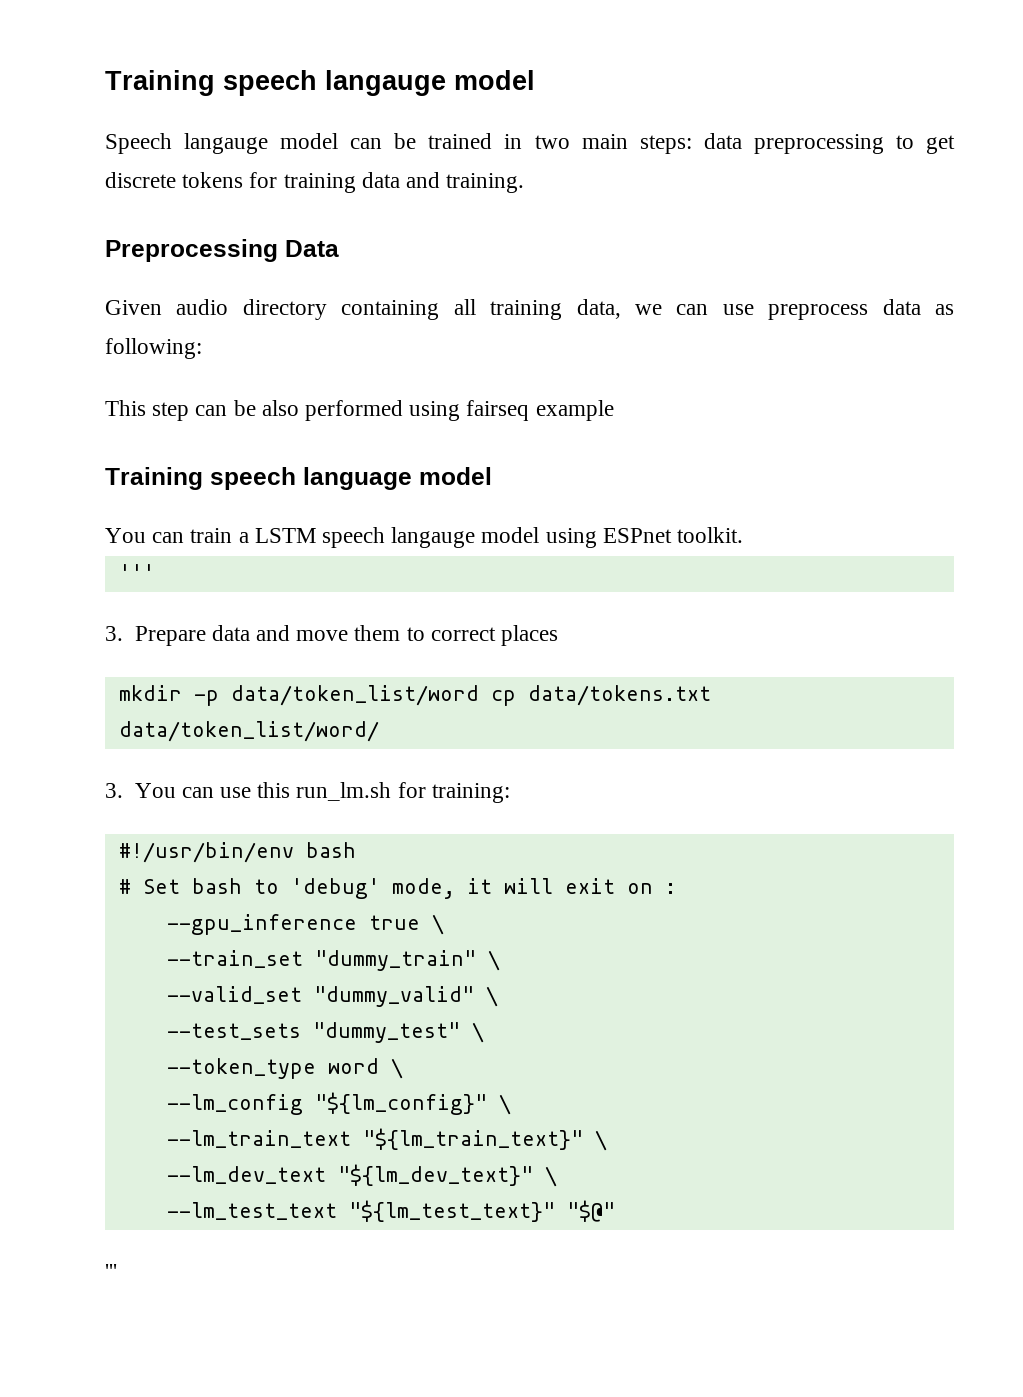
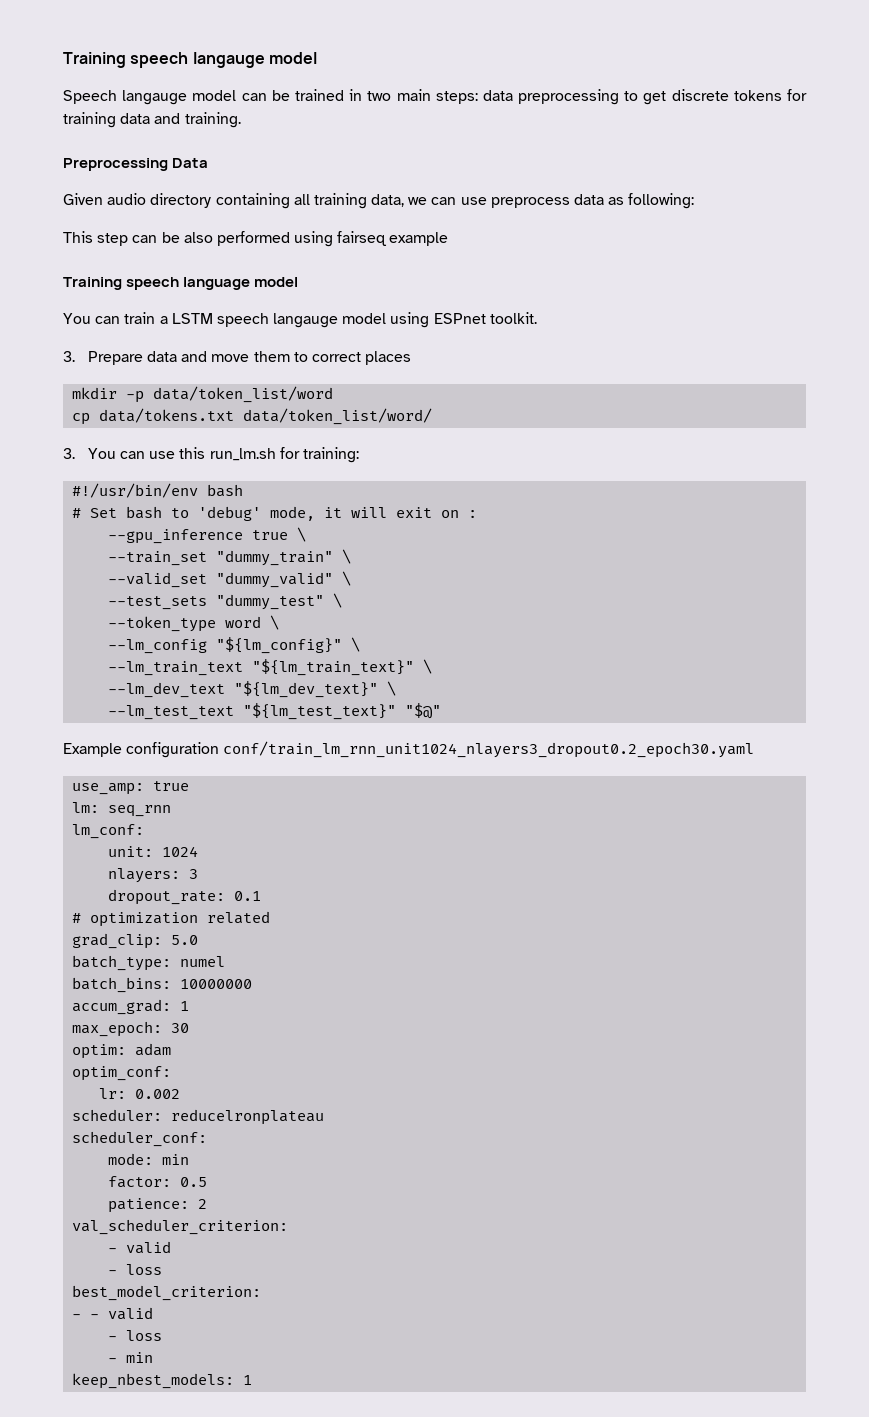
  You can train a LSTM speech langauge model using ESPnet toolkit.
- '''
- mkdir -p data/token_list/word cp data/tokens.txt data/token_list/word/
+ mkdir -p data/token_list/word
+ cp data/tokens.txt data/token_list/word/
  --lm_test_text "${lm_test_text}" "$@"
- '''
+ Example configuration conf/train_lm_rnn_unit1024_nlayers3_dropout0.2_epoch30.yaml
+ use_amp: true
+ lm: seq_rnn
+ lm_conf:
+ unit: 1024
+ nlayers: 3
+ dropout_rate: 0.1
+ # optimization related
+ grad_clip: 5.0
+ batch_type: numel
+ batch_bins: 10000000
+ accum_grad: 1
+ max_epoch: 30
+ optim: adam
+ optim_conf:
+ lr: 0.002
+ scheduler: reducelronplateau
+ scheduler_conf:
+ mode: min
+ factor: 0.5
+ patience: 2
+ val_scheduler_criterion:
+ - valid
+ - loss
+ best_model_criterion:
+ - - valid
+ - loss
+ - min
+ keep_nbest_models: 1

